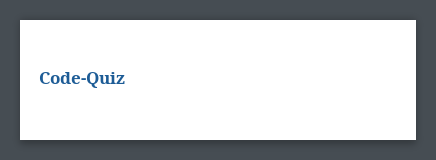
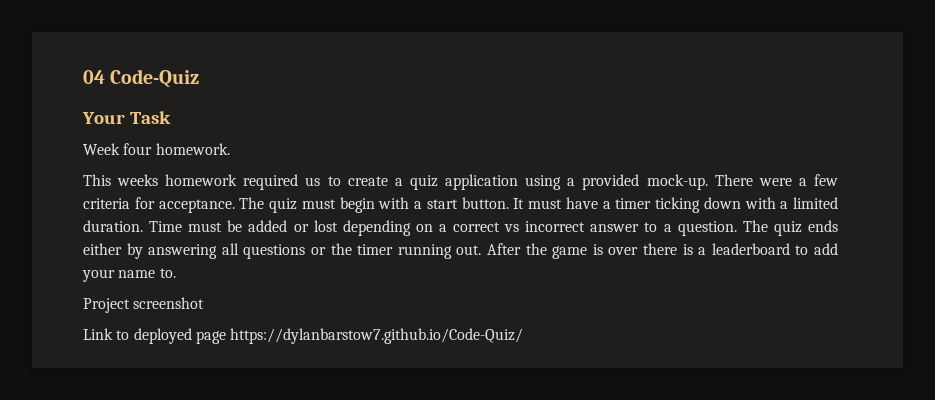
- Code-Quiz
+ 04 Code-Quiz
+ Your Task
+ Week four homework.
+ This weeks homework required us to create a quiz application using a provided mock-up. There were a few criteria for acceptance. The quiz must begin with a start button. It must have a timer ticking down with a limited duration. Time must be added or lost depending on a correct vs incorrect answer to a question. The quiz ends either by answering all questions or the timer running out. After the game is over there is a leaderboard to add your name to.
+ Project screenshot
+ Link to deployed page https://dylanbarstow7.github.io/Code-Quiz/

